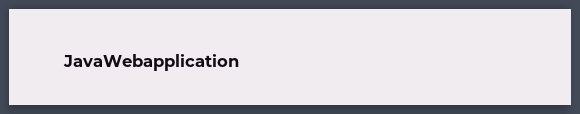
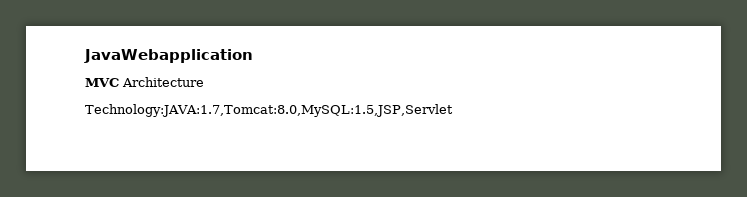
+ MVC Architecture
+ Technology:JAVA:1.7,Tomcat:8.0,MySQL:1.5,JSP,Servlet

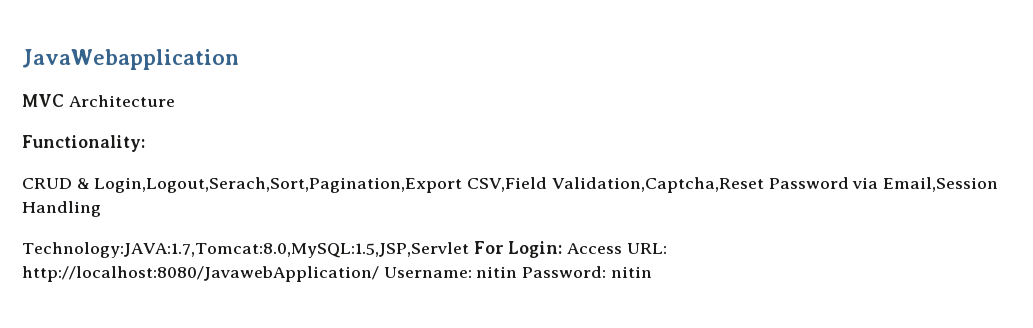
- Technology:JAVA:1.7,Tomcat:8.0,MySQL:1.5,JSP,Servlet
+ Functionality:
+ CRUD & Login,Logout,Serach,Sort,Pagination,Export CSV,Field Validation,Captcha,Reset Password via Email,Session Handling
+ Technology:JAVA:1.7,Tomcat:8.0,MySQL:1.5,JSP,Servlet For Login: Access URL: http://localhost:8080/JavawebApplication/ Username: nitin Password: nitin

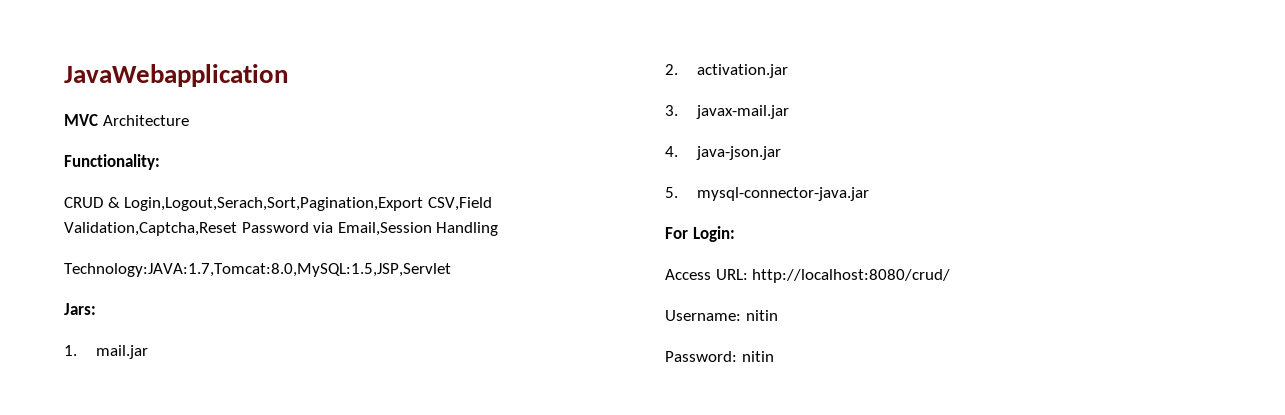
- Technology:JAVA:1.7,Tomcat:8.0,MySQL:1.5,JSP,Servlet For Login: Access URL: http://localhost:8080/JavawebApplication/ Username: nitin Password: nitin
+ Technology:JAVA:1.7,Tomcat:8.0,MySQL:1.5,JSP,Servlet
+ Jars:
+ 1. mail.jar
+ 2. activation.jar
+ 3. javax-mail.jar
+ 4. java-json.jar
+ 5. mysql-connector-java.jar
+ For Login:
+ Access URL: http://localhost:8080/crud/
+ Username: nitin
+ Password: nitin

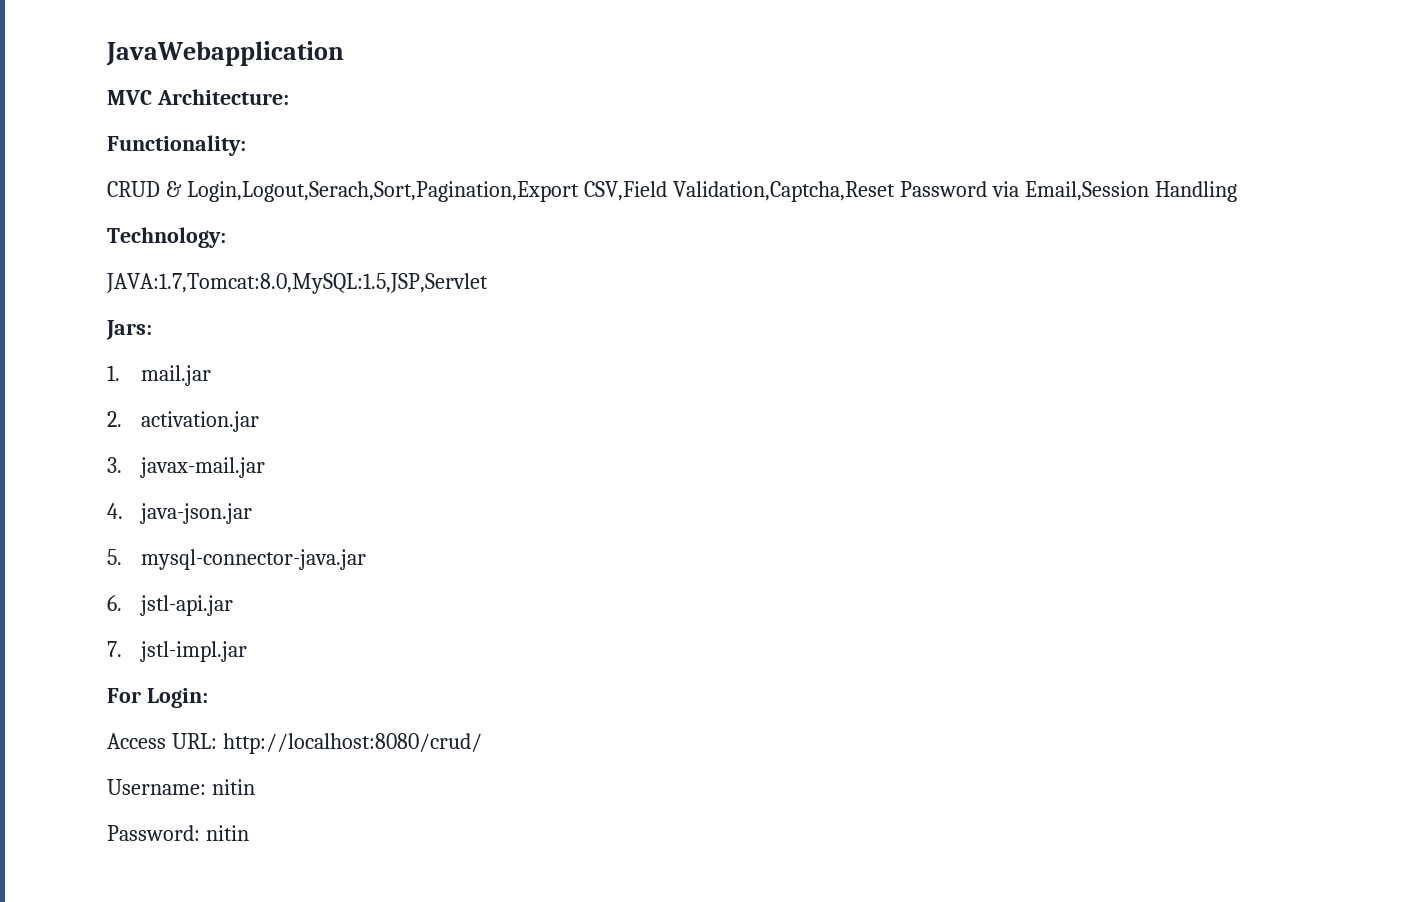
- MVC Architecture
+ MVC Architecture:
- Technology:JAVA:1.7,Tomcat:8.0,MySQL:1.5,JSP,Servlet
+ Technology:
+ JAVA:1.7,Tomcat:8.0,MySQL:1.5,JSP,Servlet
+ 6. jstl-api.jar
+ 7. jstl-impl.jar

